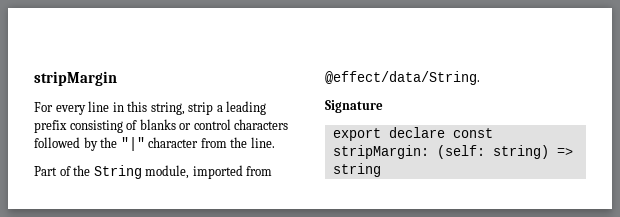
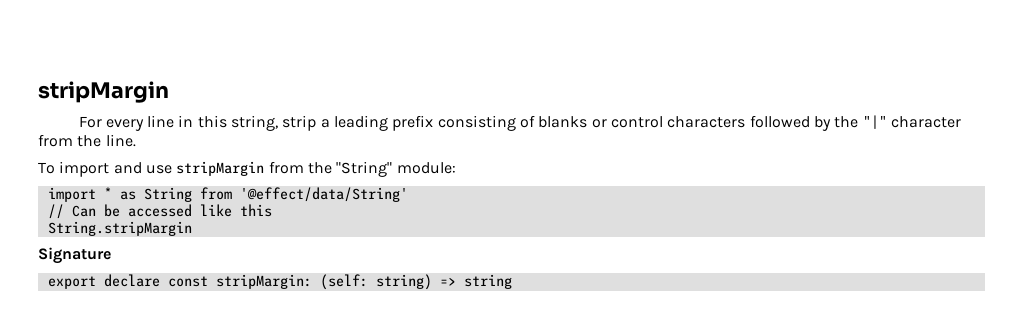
- Part of the String module, imported from @effect/data/String.
+ To import and use stripMargin from the "String" module:
+ import * as String from '@effect/data/String'
+ // Can be accessed like this
+ String.stripMargin

